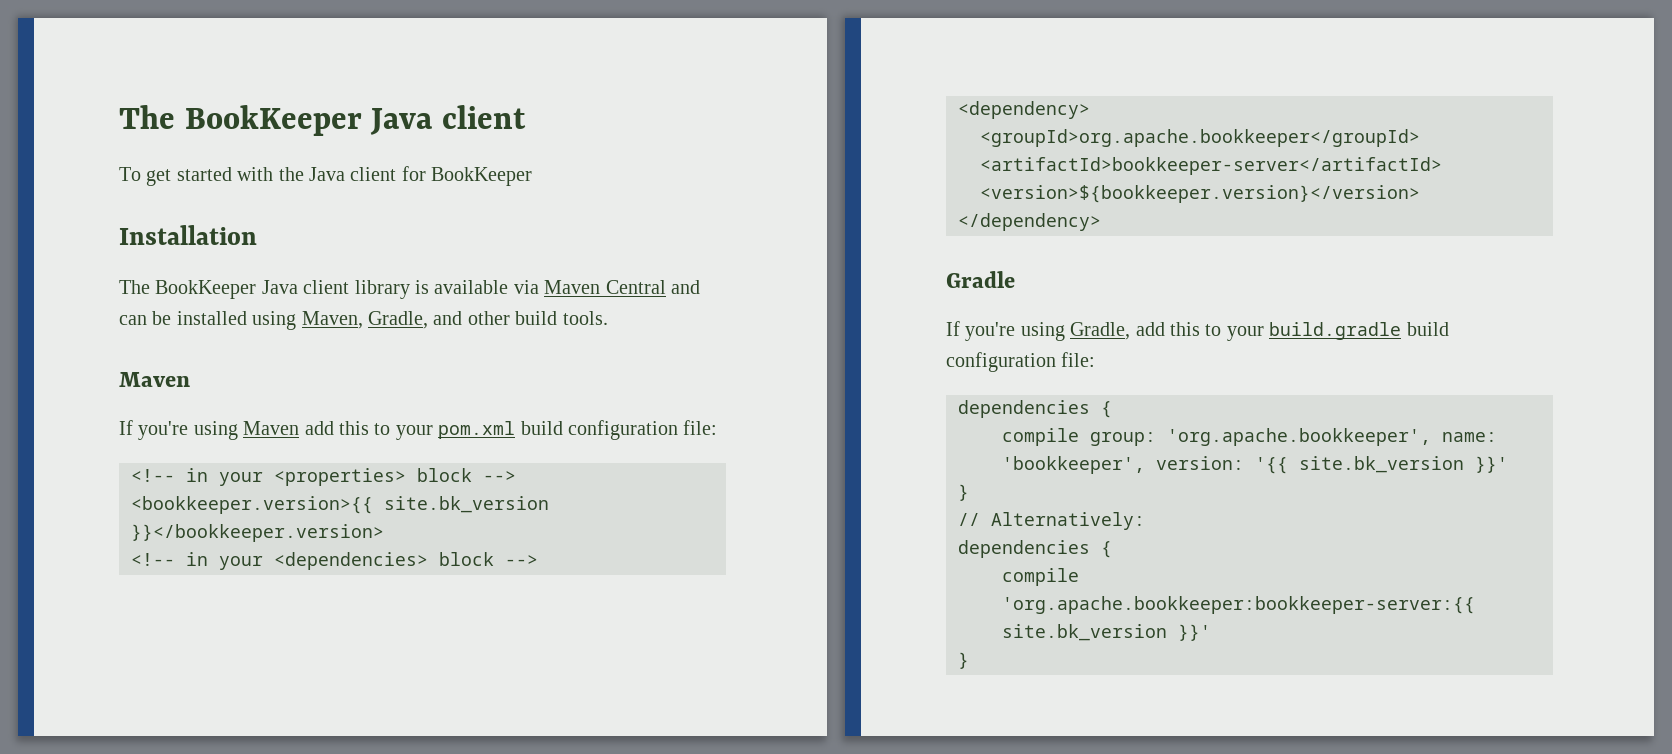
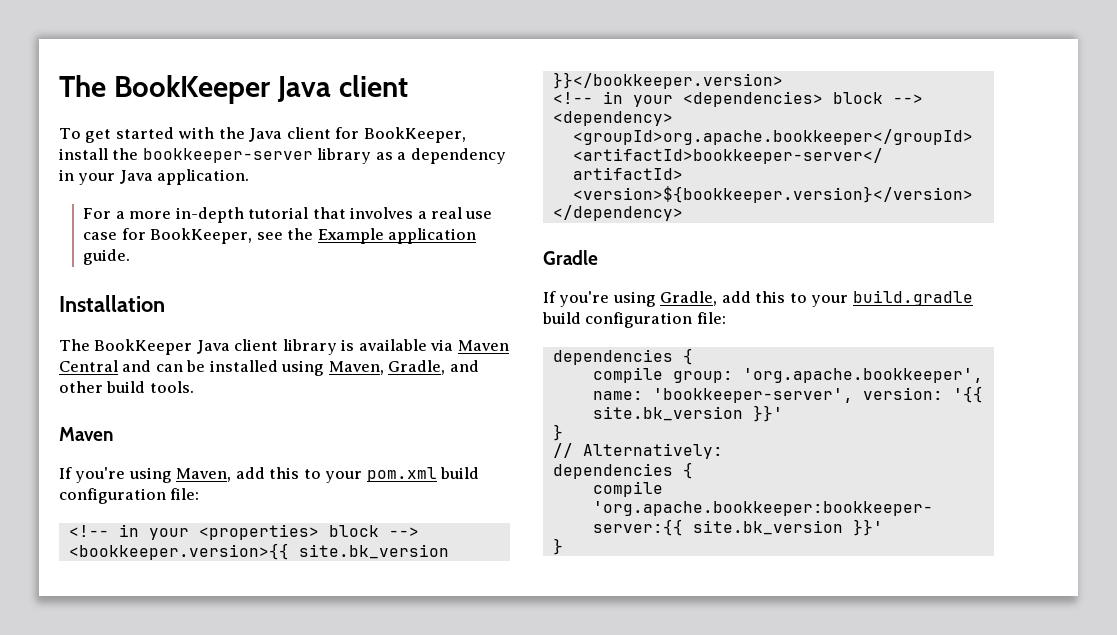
- To get started with the Java client for BookKeeper
+ To get started with the Java client for BookKeeper, install the bookkeeper-server library as a dependency in your Java application.
+ For a more in-depth tutorial that involves a real use case for BookKeeper, see the Example application guide.
- If you're using Maven add this to your pom.xml build configuration file:
+ If you're using Maven, add this to your pom.xml build configuration file:
- compile group: 'org.apache.bookkeeper', name: 'bookkeeper', version: '{{ site.bk_version }}'
+ compile group: 'org.apache.bookkeeper', name: 'bookkeeper-server', version: '{{ site.bk_version }}'

